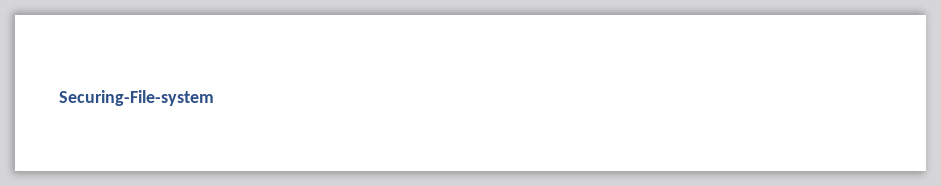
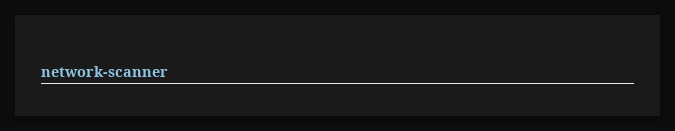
- Securing-File-system
+ network-scanner

